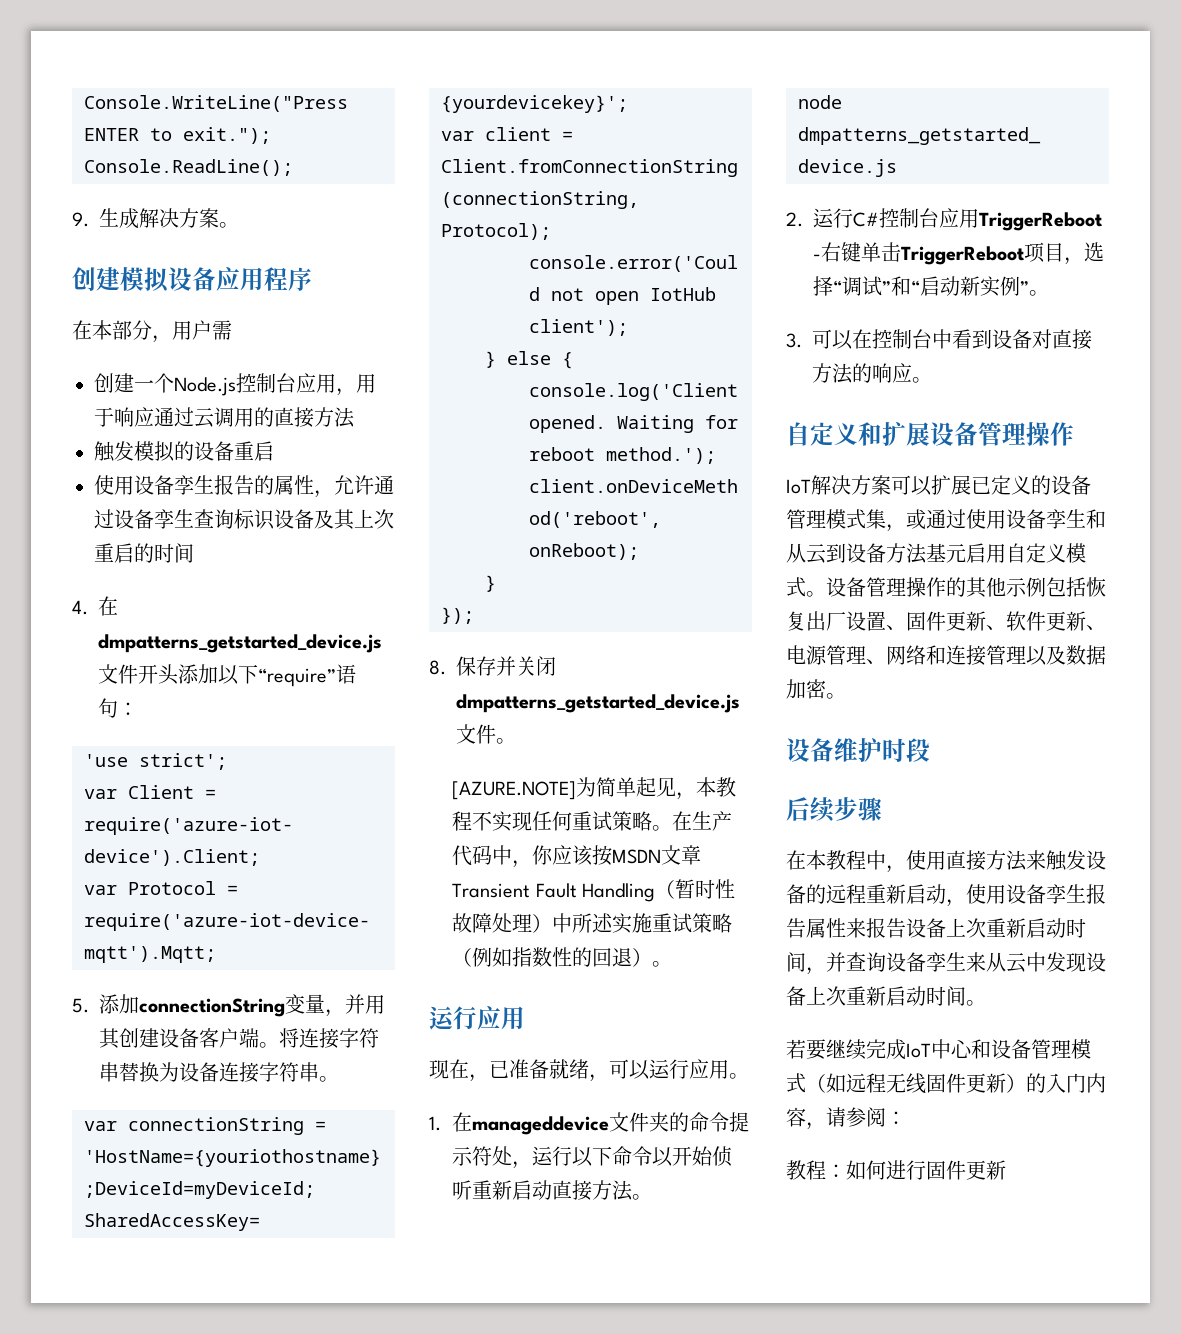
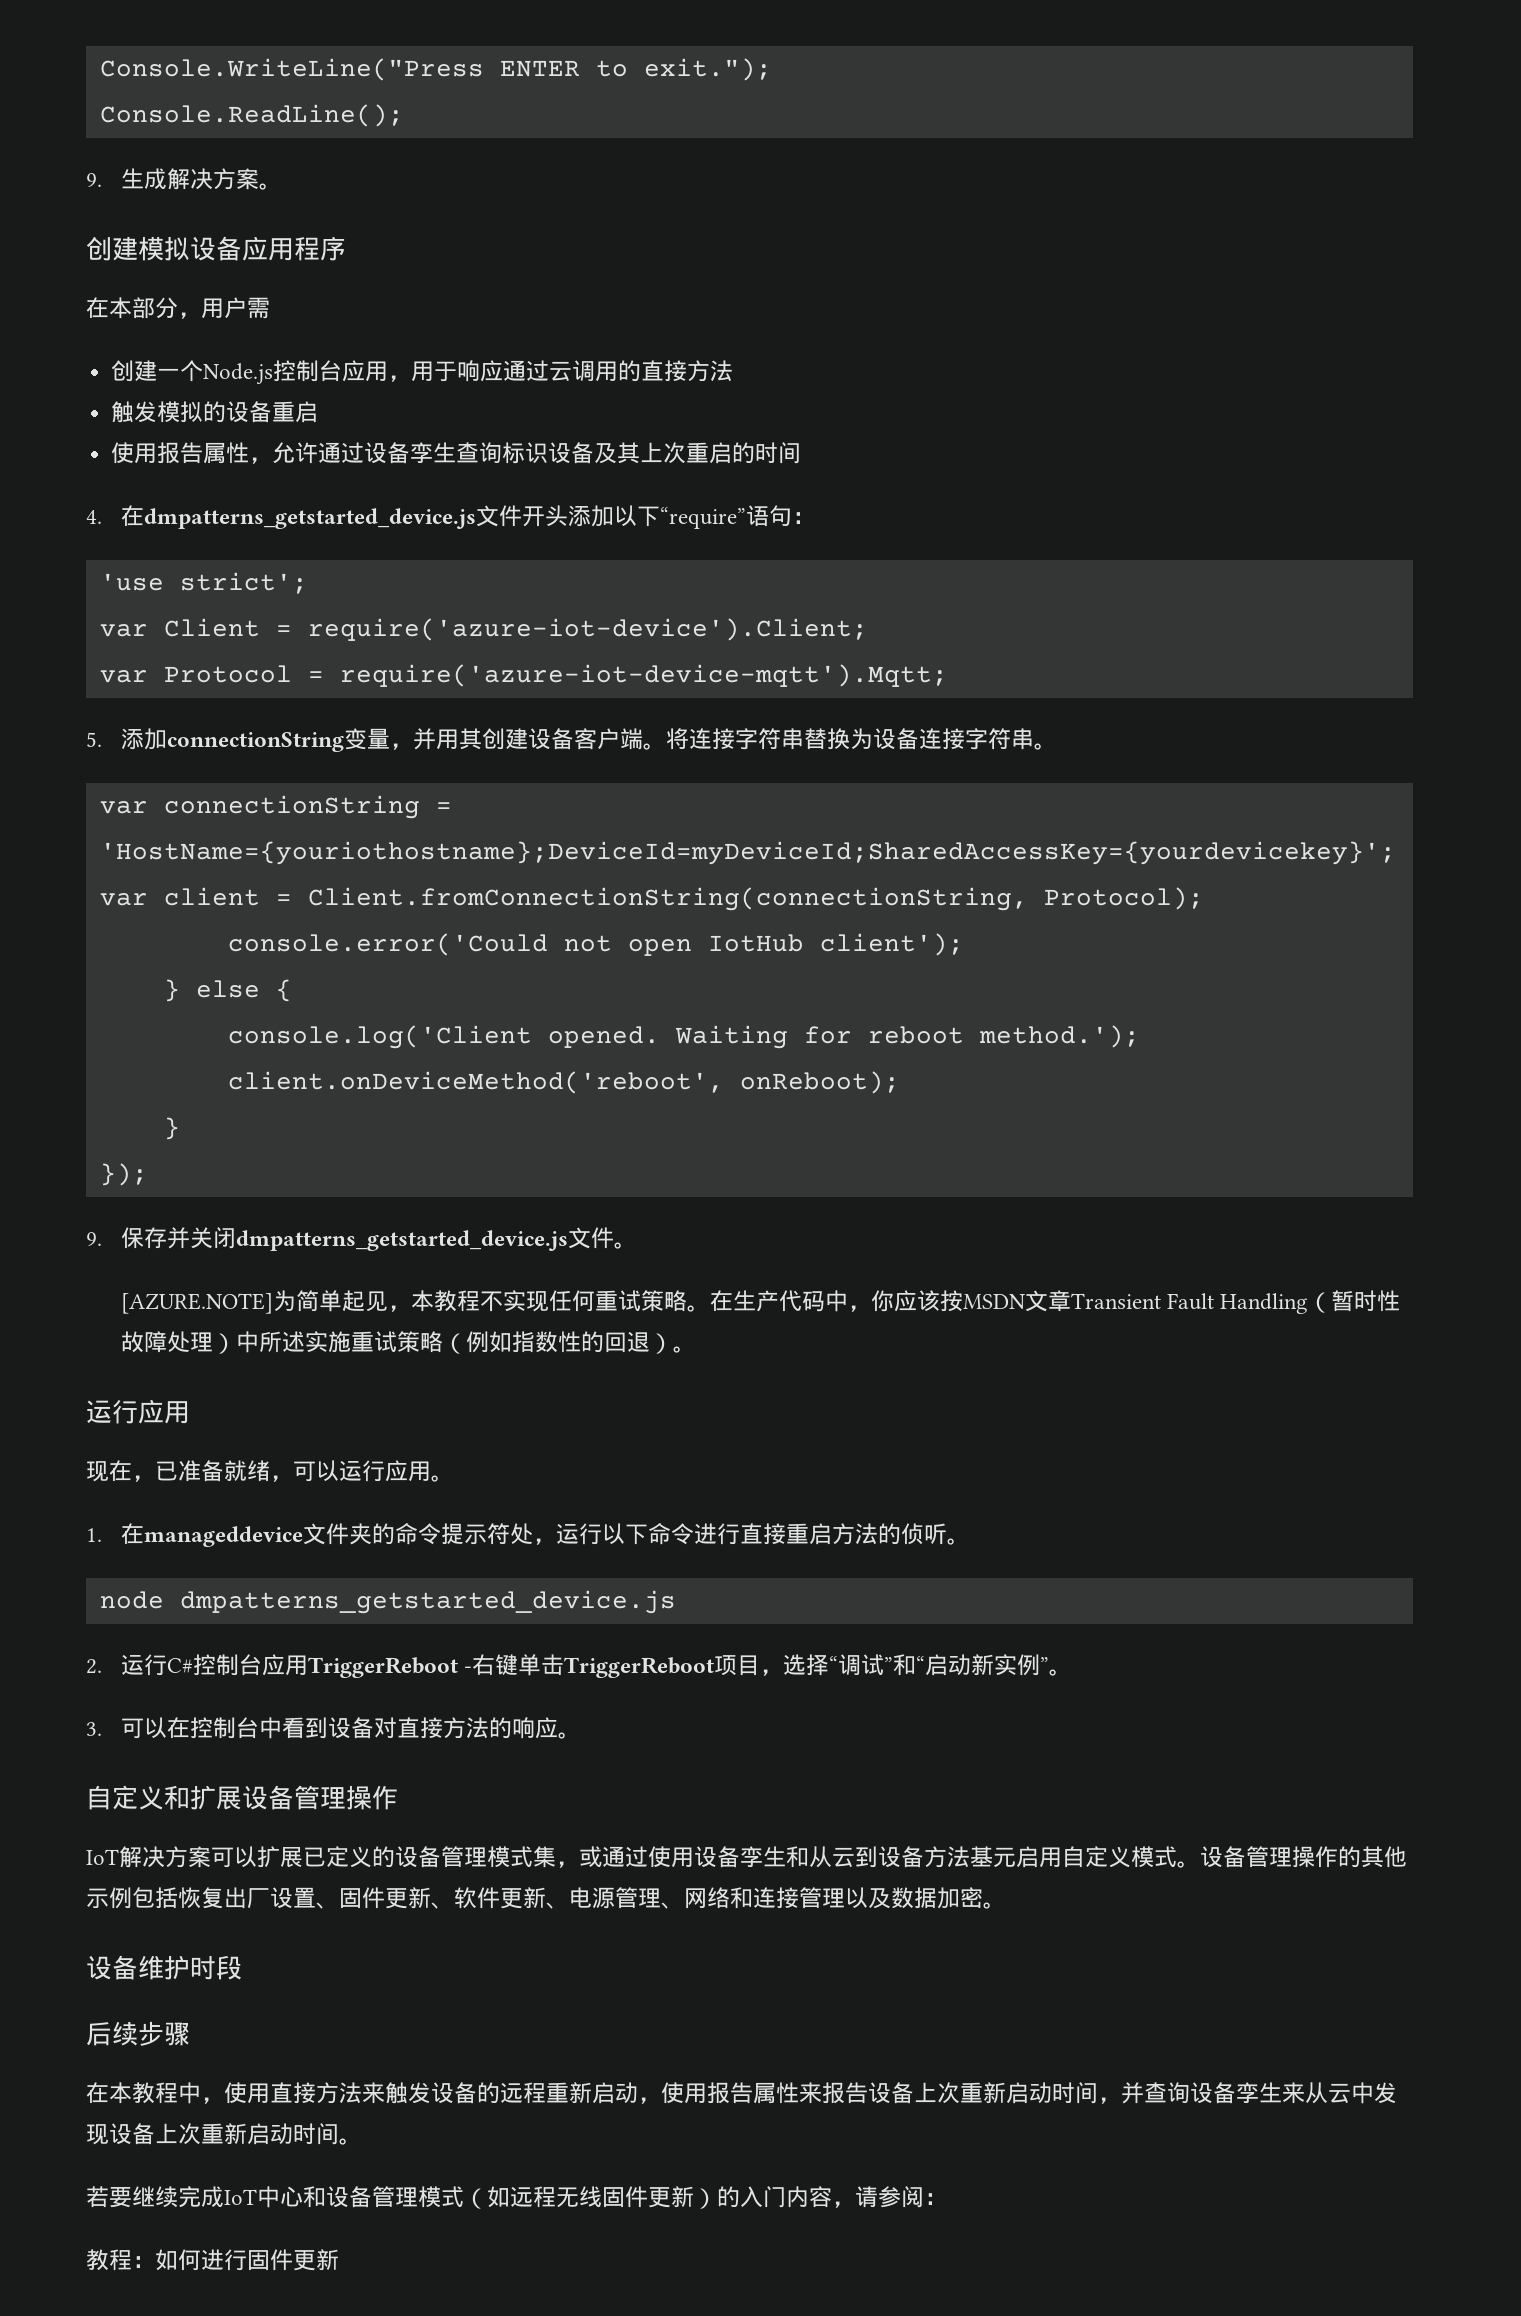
- 使用设备孪生报告的属性，允许通过设备孪生查询标识设备及其上次重启的时间
+ 使用报告属性，允许通过设备孪生查询标识设备及其上次重启的时间
- 8.保存并关闭dmpatterns_getstarted_device.js文件。
+ 9.保存并关闭dmpatterns_getstarted_device.js文件。
- 1.在manageddevice文件夹的命令提示符处，运行以下命令以开始侦听重新启动直接方法。
+ 1.在manageddevice文件夹的命令提示符处，运行以下命令进行直接重启方法的侦听。
- 在本教程中，使用直接方法来触发设备的远程重新启动，使用设备孪生报告属性来报告设备上次重新启动时间，并查询设备孪生来从云中发现设备上次重新启动时间。
+ 在本教程中，使用直接方法来触发设备的远程重新启动，使用报告属性来报告设备上次重新启动时间，并查询设备孪生来从云中发现设备上次重新启动时间。

